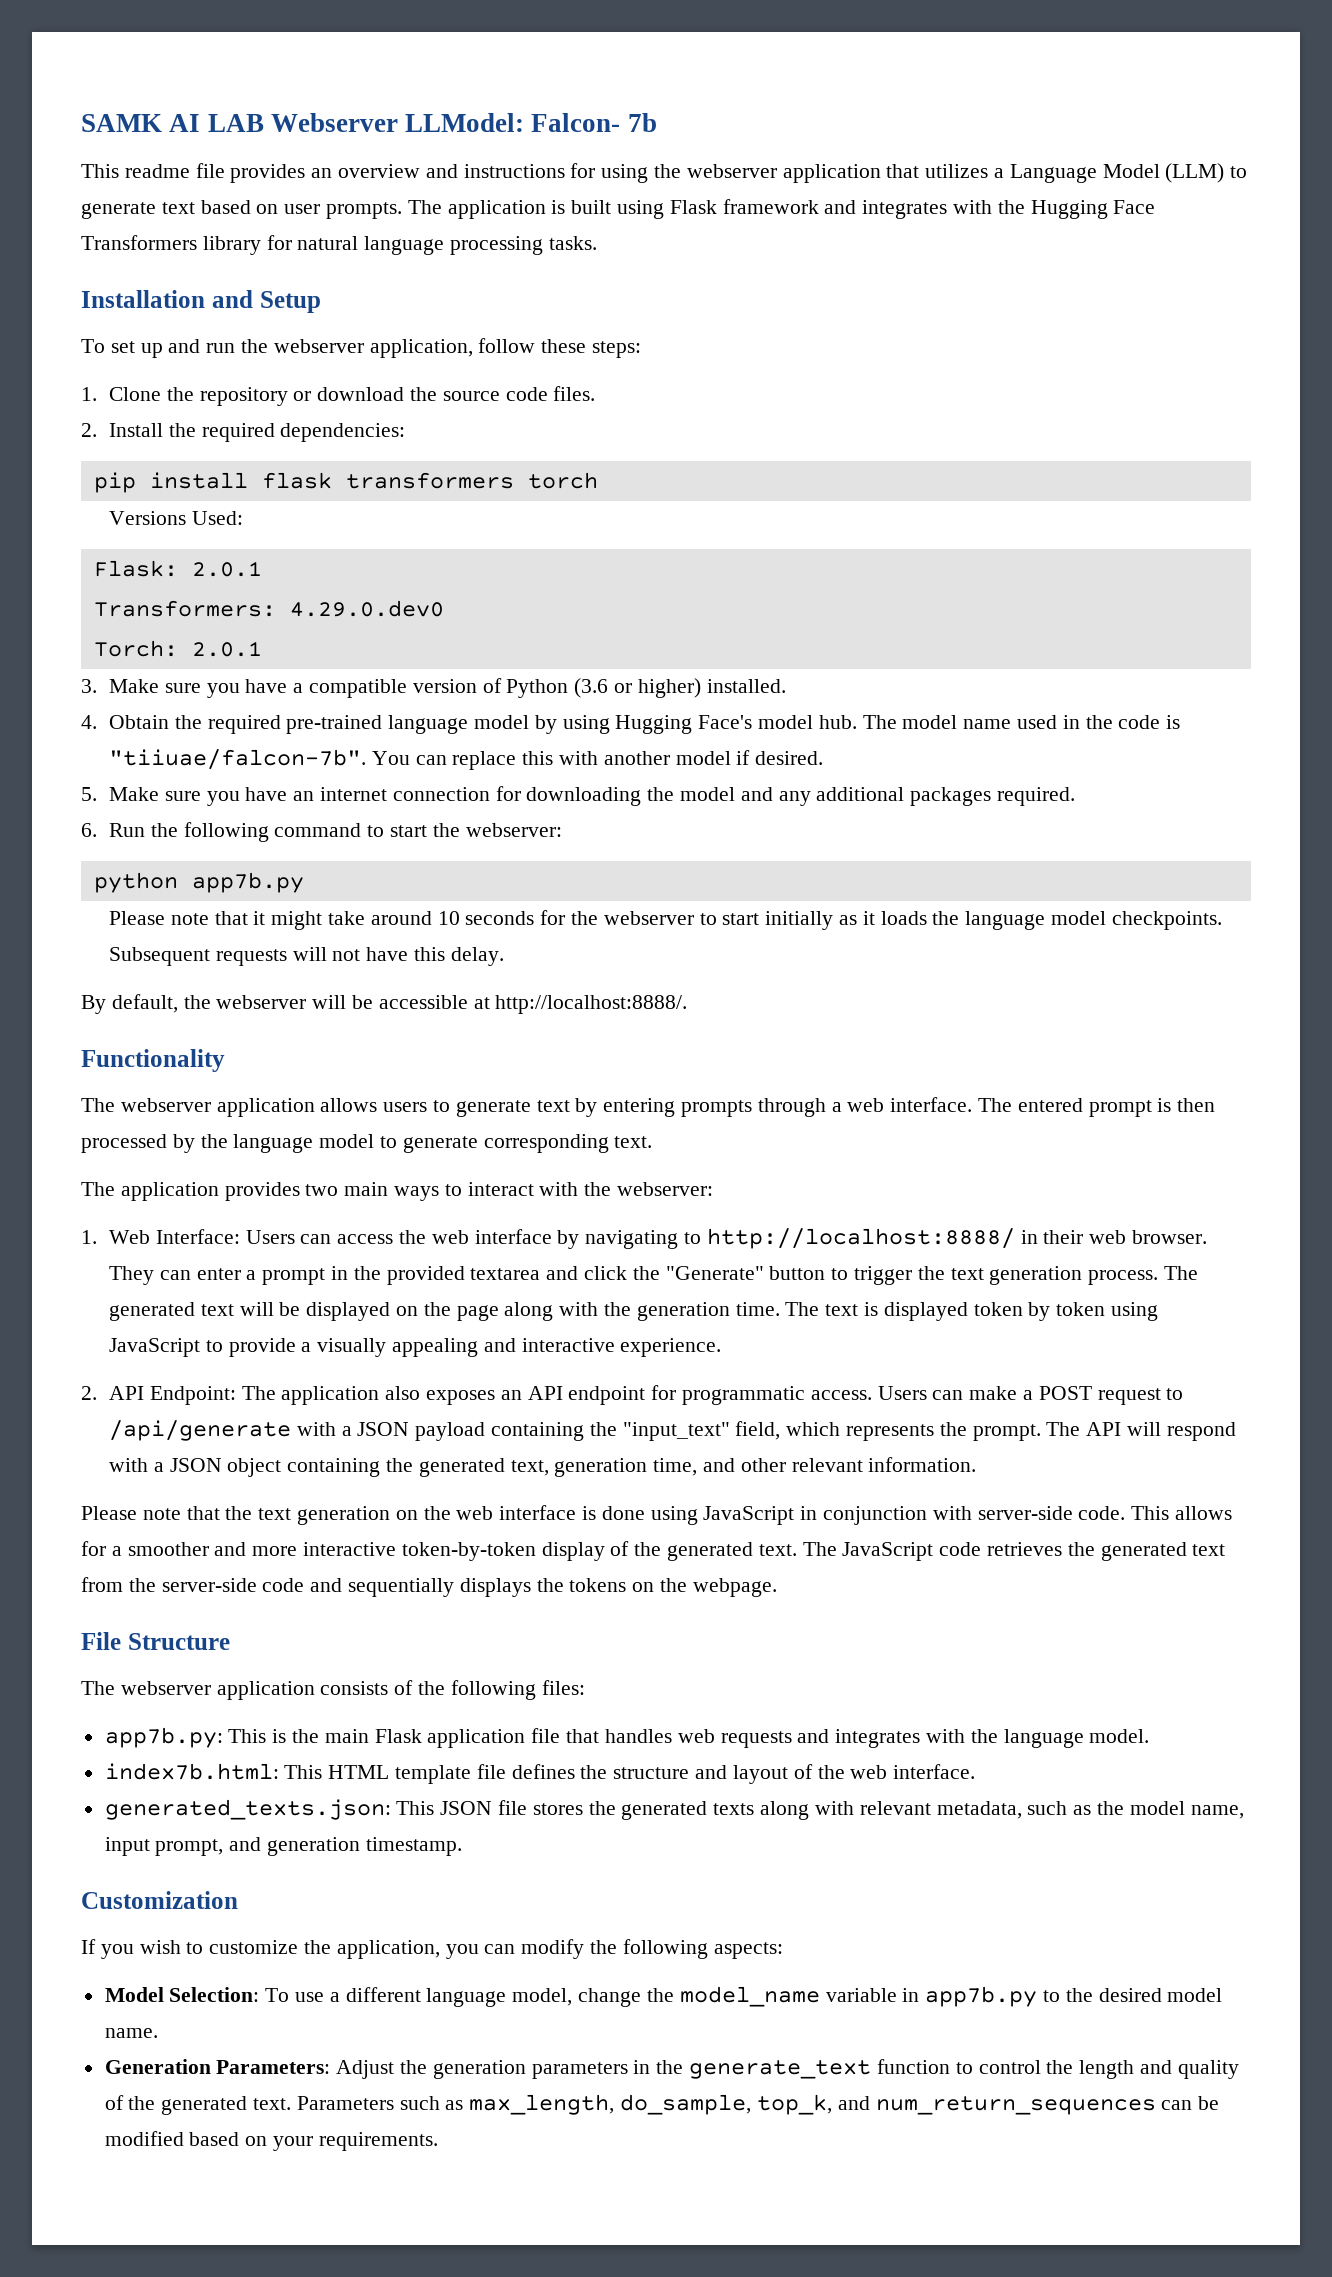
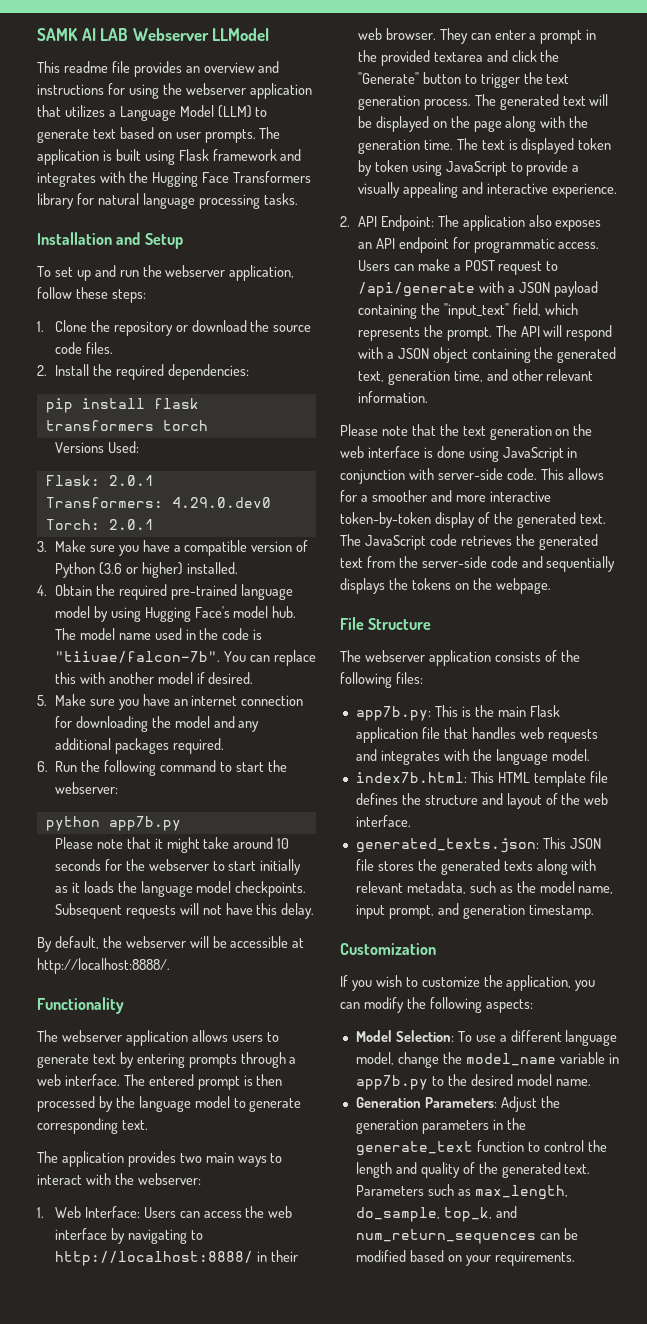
- SAMK AI LAB Webserver LLModel: Falcon- 7b
+ SAMK AI LAB Webserver LLModel

